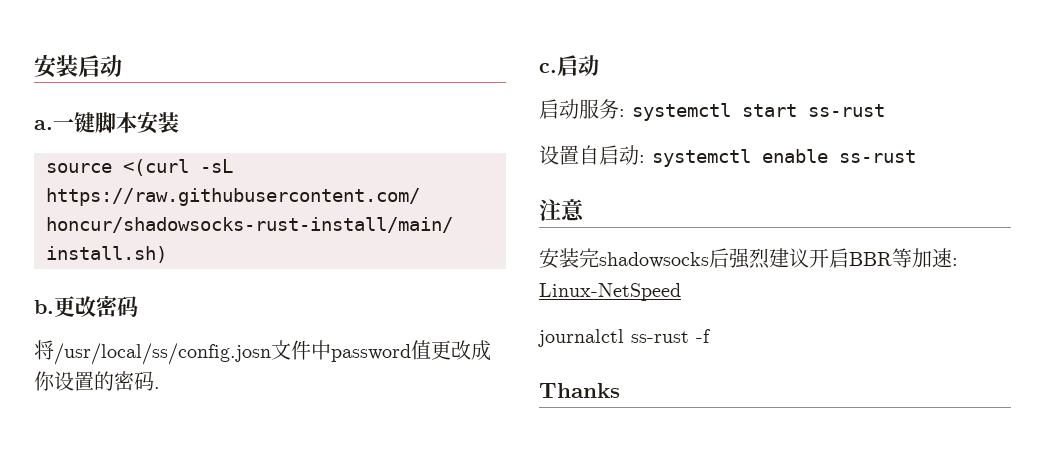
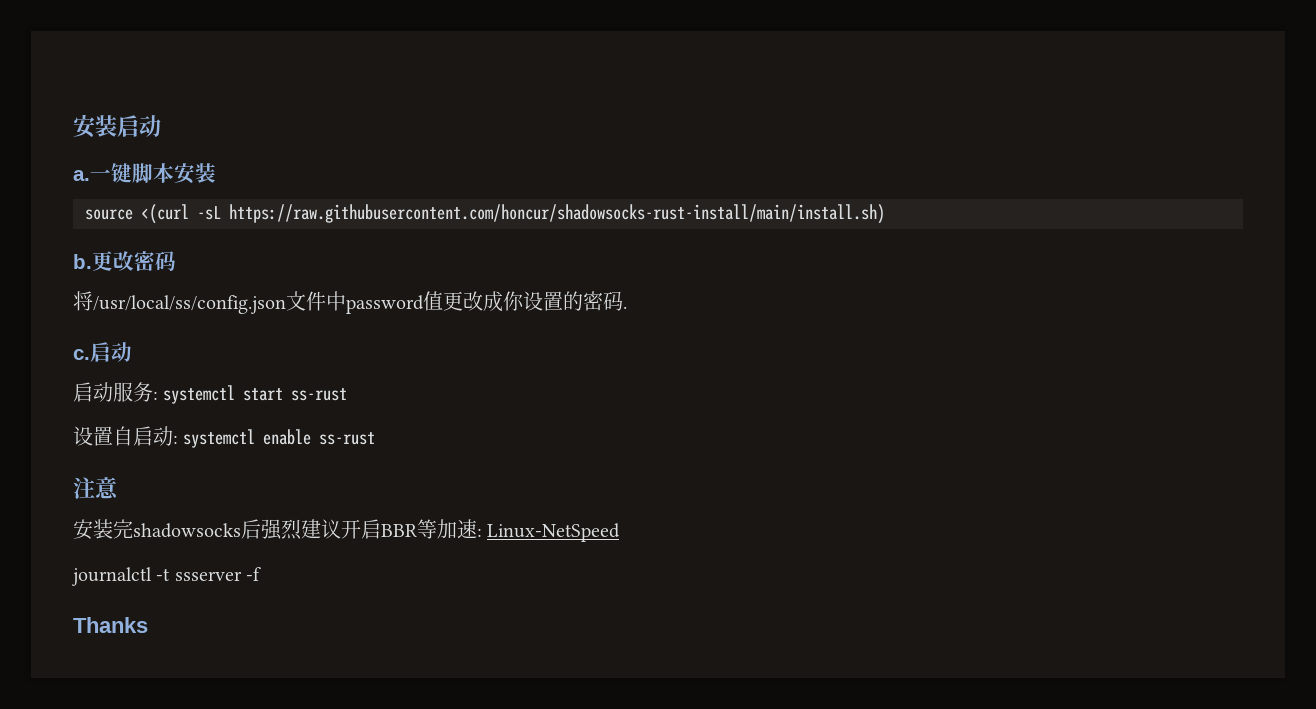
- 将/usr/local/ss/config.josn文件中password值更改成你设置的密码.
+ 将/usr/local/ss/config.json文件中password值更改成你设置的密码.
- journalctl ss-rust -f
+ journalctl -t ssserver -f

